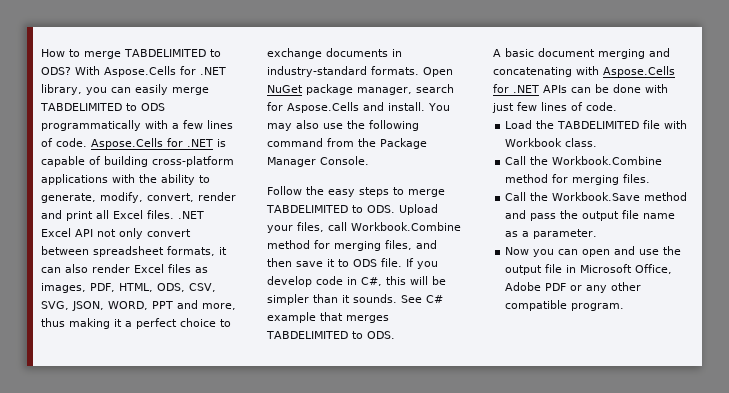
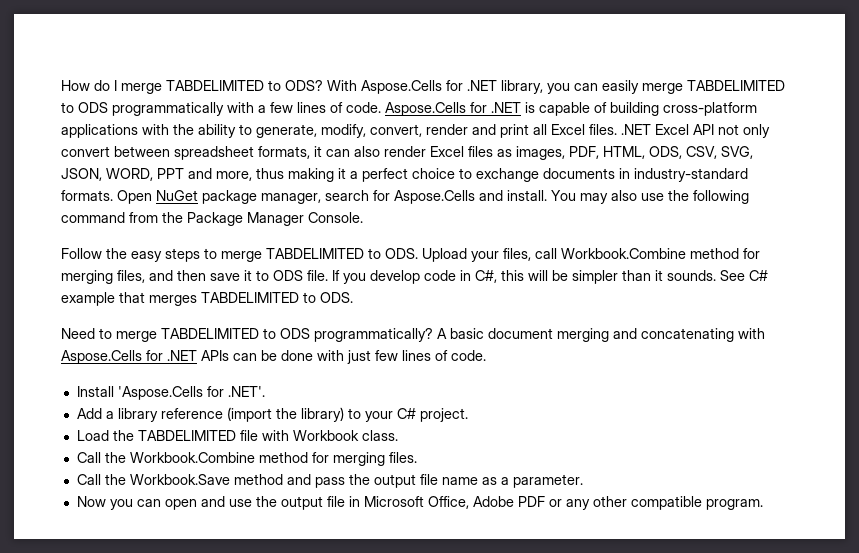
- How to merge TABDELIMITED to ODS?
+ How do I merge TABDELIMITED to ODS?
+ Need to merge TABDELIMITED to ODS programmatically?
+ Install 'Aspose.Cells for .NET'.
+ Add a library reference (import the library) to your C# project.

